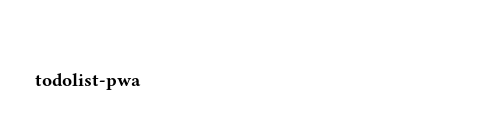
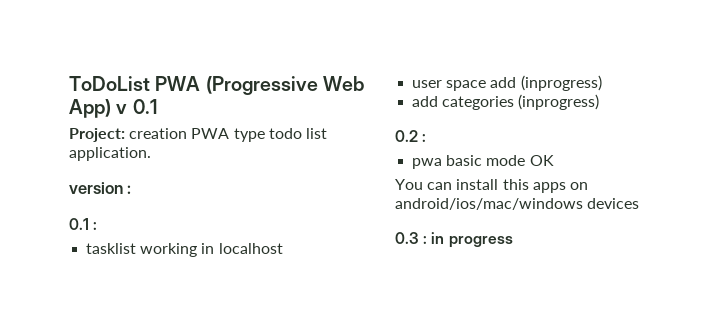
- todolist-pwa
+ ToDoList PWA (Progressive Web App) v 0.1
+ Project: creation PWA type todo list application.
+ version :
+ 0.1 :
+ tasklist working in localhost
+ user space add (inprogress)
+ add categories (inprogress)
+ 0.2 :
+ pwa basic mode OK
+ You can install this apps on android/ios/mac/windows devices
+ 0.3 : in progress

